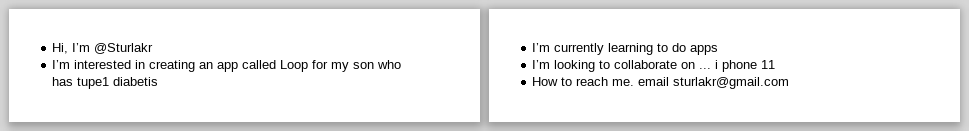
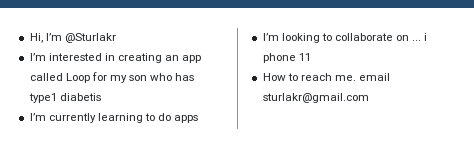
- I’m interested in creating an app called Loop for my son who has tupe1 diabetis
+ I’m interested in creating an app called Loop for my son who has type1 diabetis

